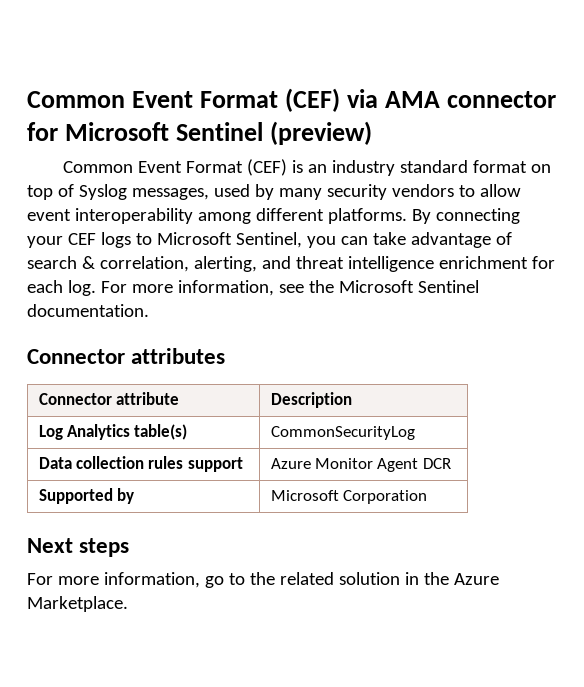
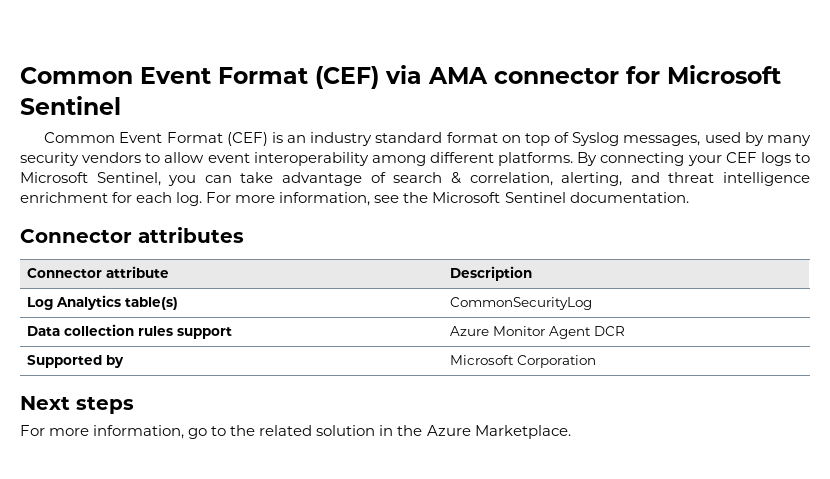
- Common Event Format (CEF) via AMA connector for Microsoft Sentinel (preview)
+ Common Event Format (CEF) via AMA connector for Microsoft Sentinel

